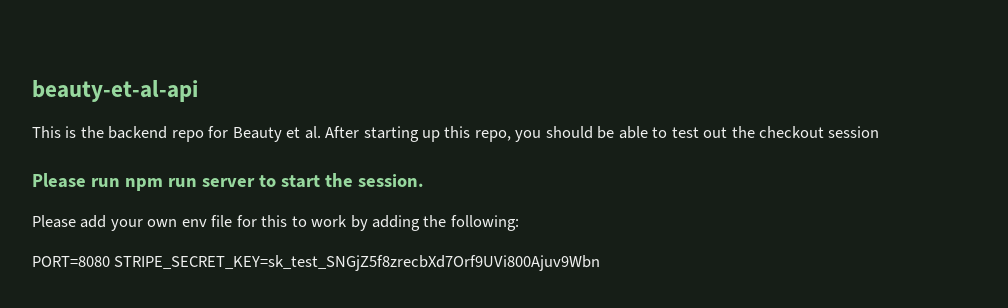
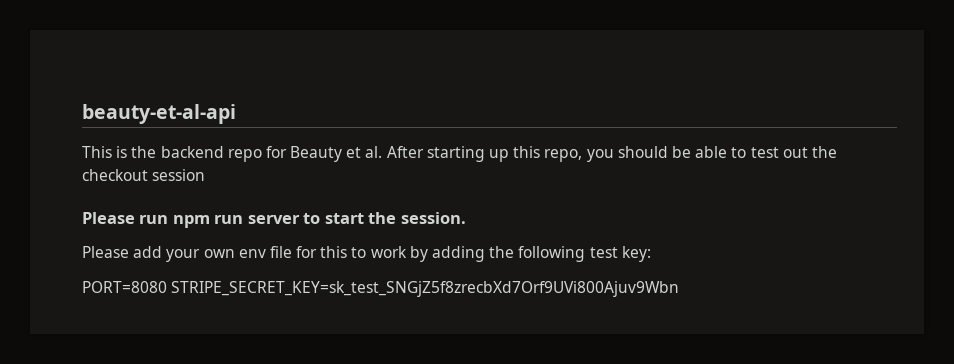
- Please add your own env file for this to work by adding the following:
+ Please add your own env file for this to work by adding the following test key:

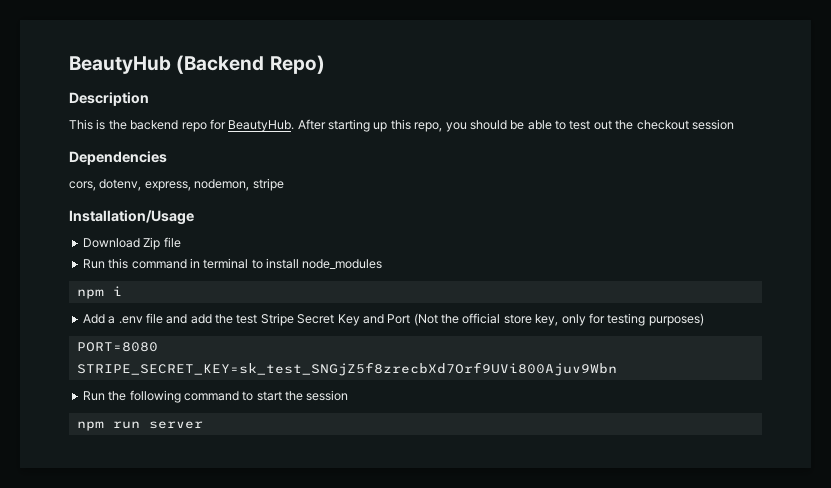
- beauty-et-al-api
+ BeautyHub (Backend Repo)
+ Description
- This is the backend repo for Beauty et al. After starting up this repo, you should be able to test out the checkout session
+ This is the backend repo for BeautyHub. After starting up this repo, you should be able to test out the checkout session
- Please run npm run server to start the session.
- Please add your own env file for this to work by adding the following test key:
- PORT=8080 STRIPE_SECRET_KEY=sk_test_SNGjZ5f8zrecbXd7Orf9UVi800Ajuv9Wbn
+ Dependencies
+ cors, dotenv, express, nodemon, stripe
+ Installation/Usage
+ Download Zip file
+ Run this command in terminal to install node_modules
+ npm i
+ Add a .env file and add the test Stripe Secret Key and Port (Not the official store key, only for testing purposes)
+ PORT=8080
+ STRIPE_SECRET_KEY=sk_test_SNGjZ5f8zrecbXd7Orf9UVi800Ajuv9Wbn
+ Run the following command to start the session
+ npm run server

